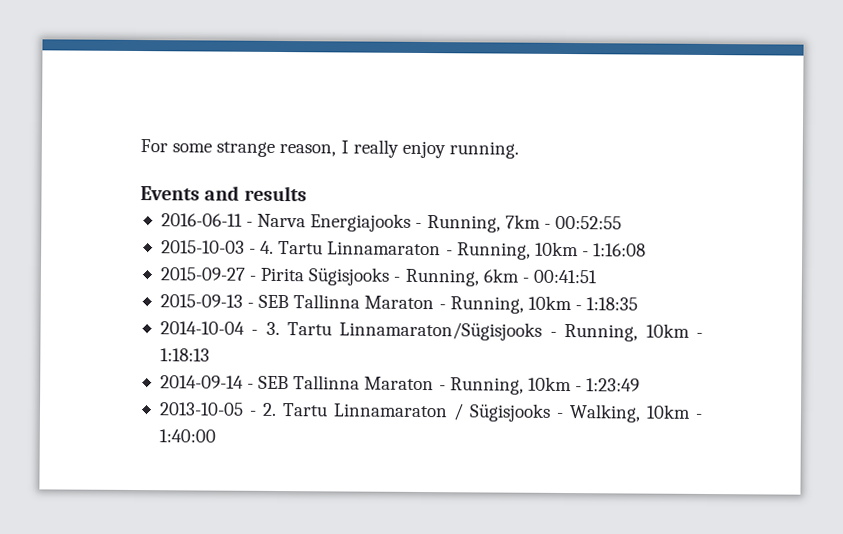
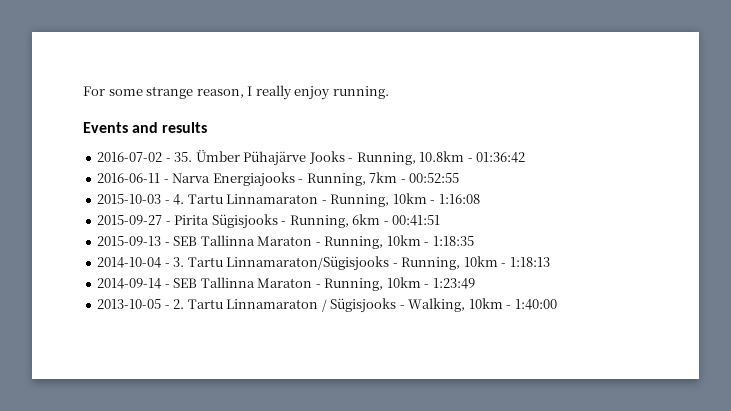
+ 2016-07-02 - 35. Ümber Pühajärve Jooks - Running, 10.8km - 01:36:42

